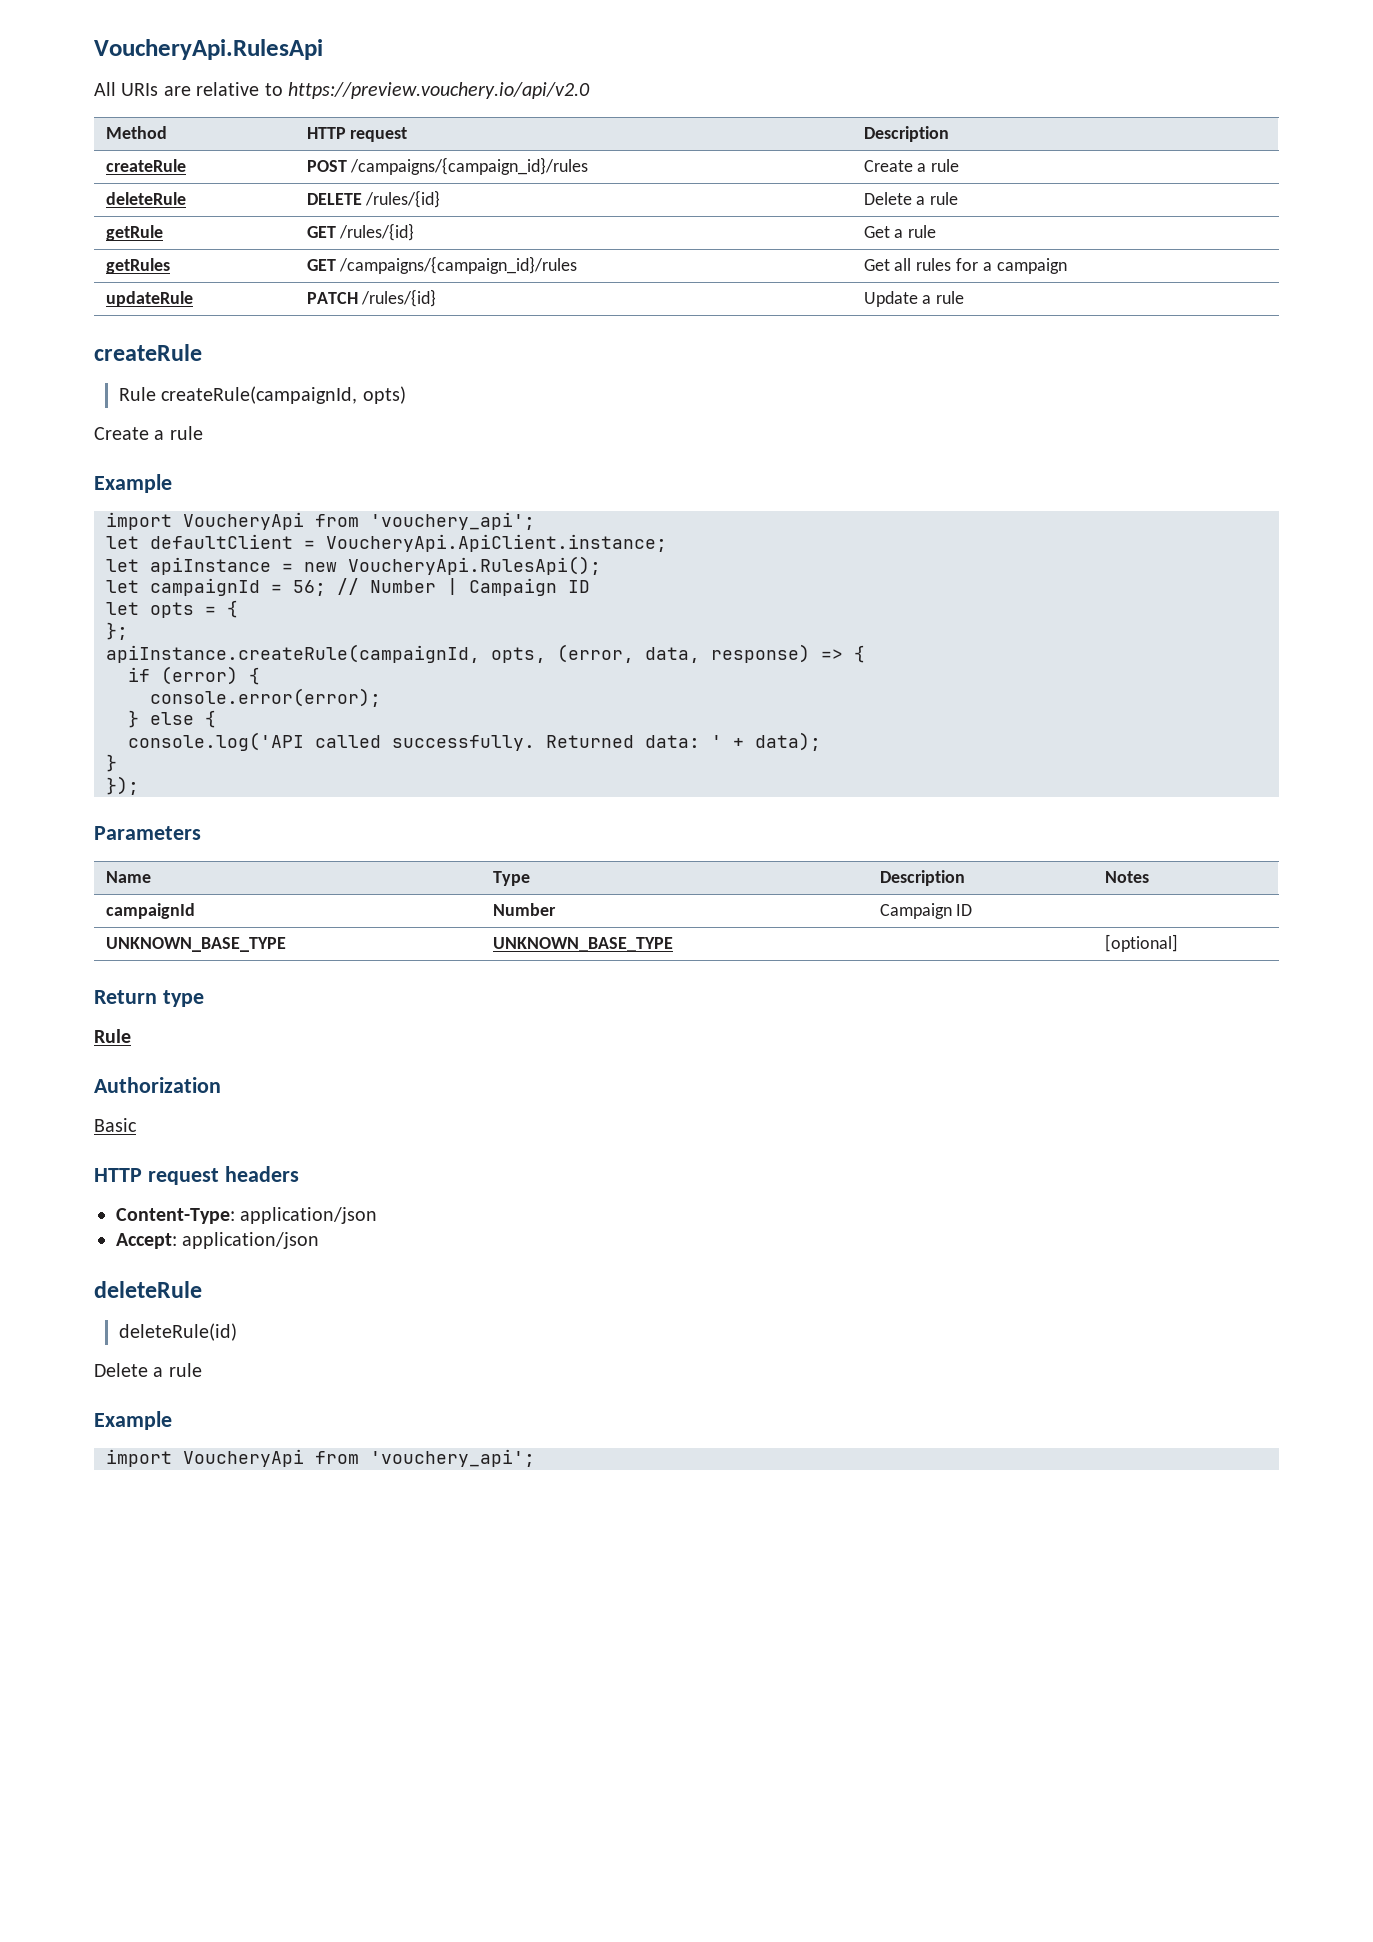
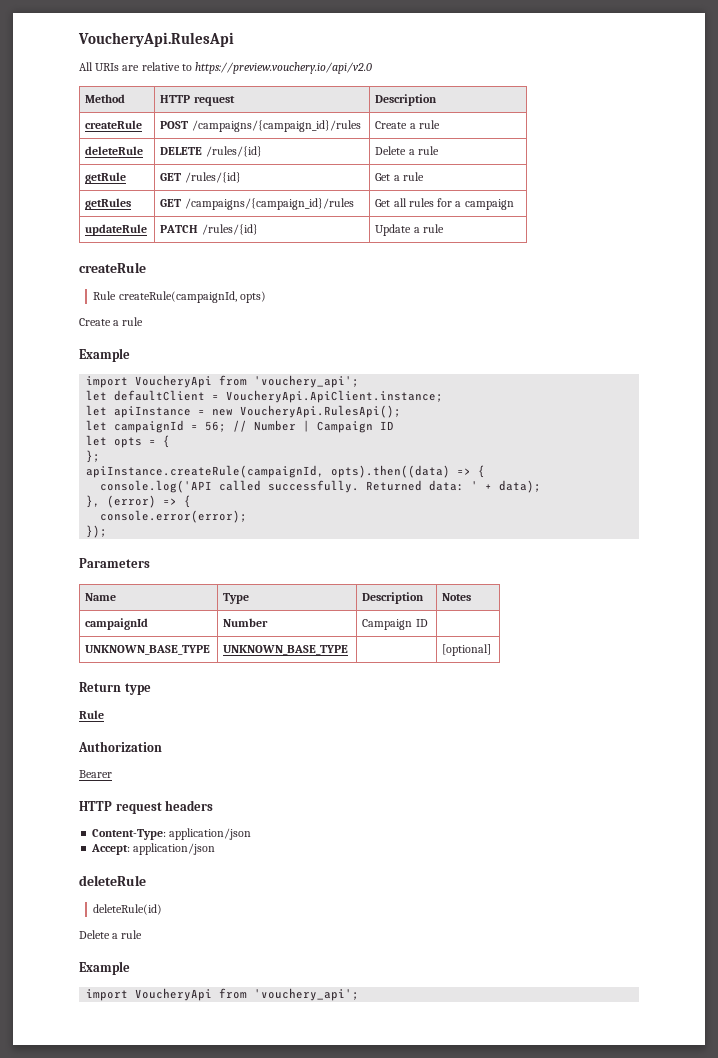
- apiInstance.createRule(campaignId, opts, (error, data, response) => {
- if (error) {
- console.error(error);
- } else {
+ apiInstance.createRule(campaignId, opts).then((data) => {
  Returned data: ' + data);
- }
+ }, (error) => {
+ console.error(error);
- Basic
+ Bearer

